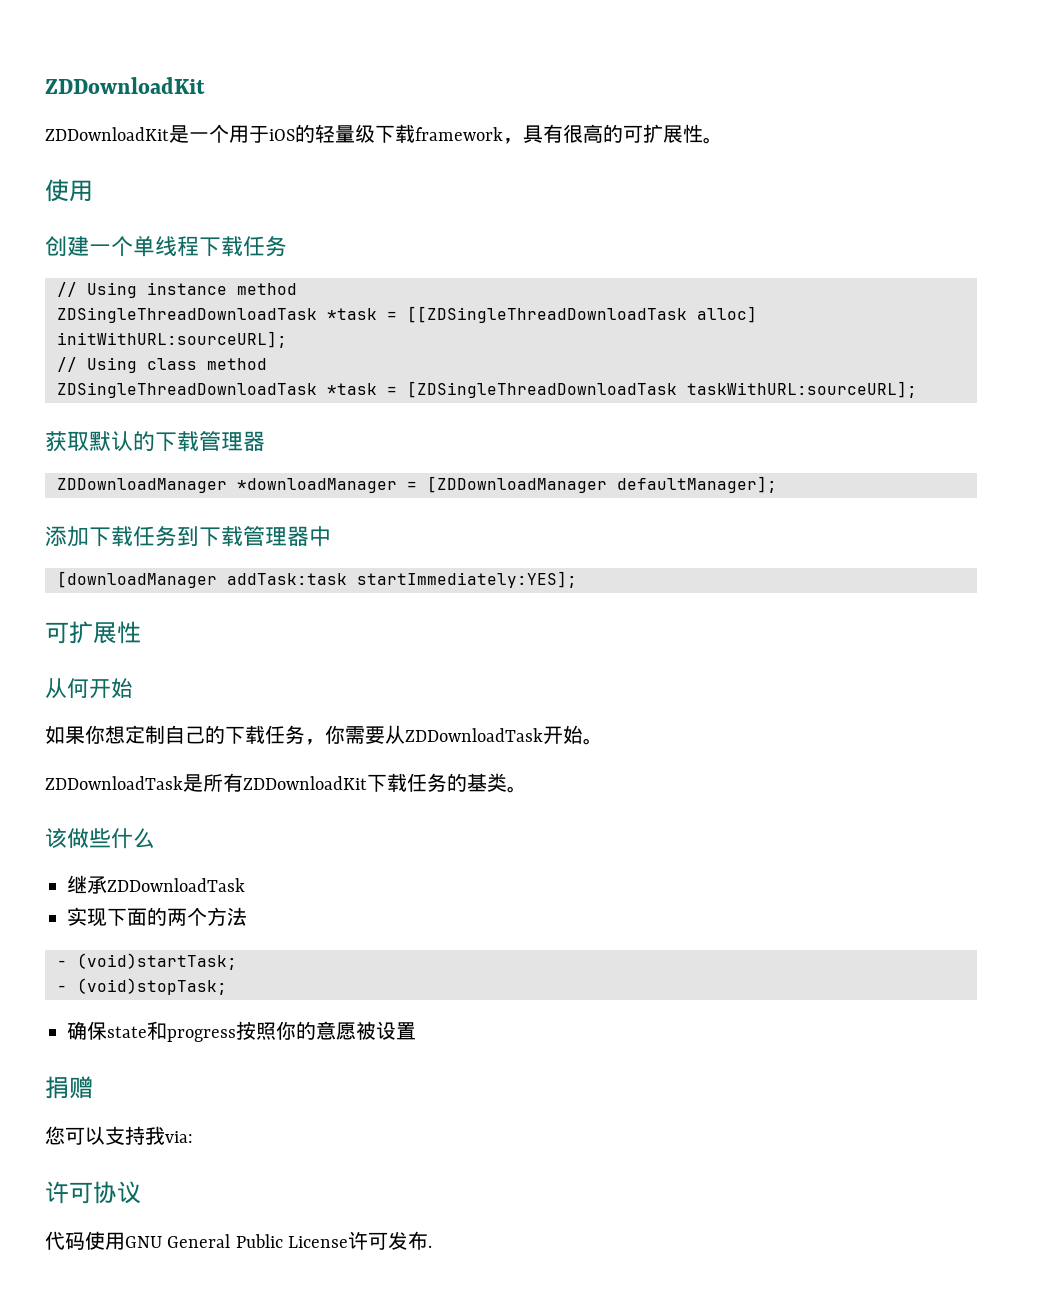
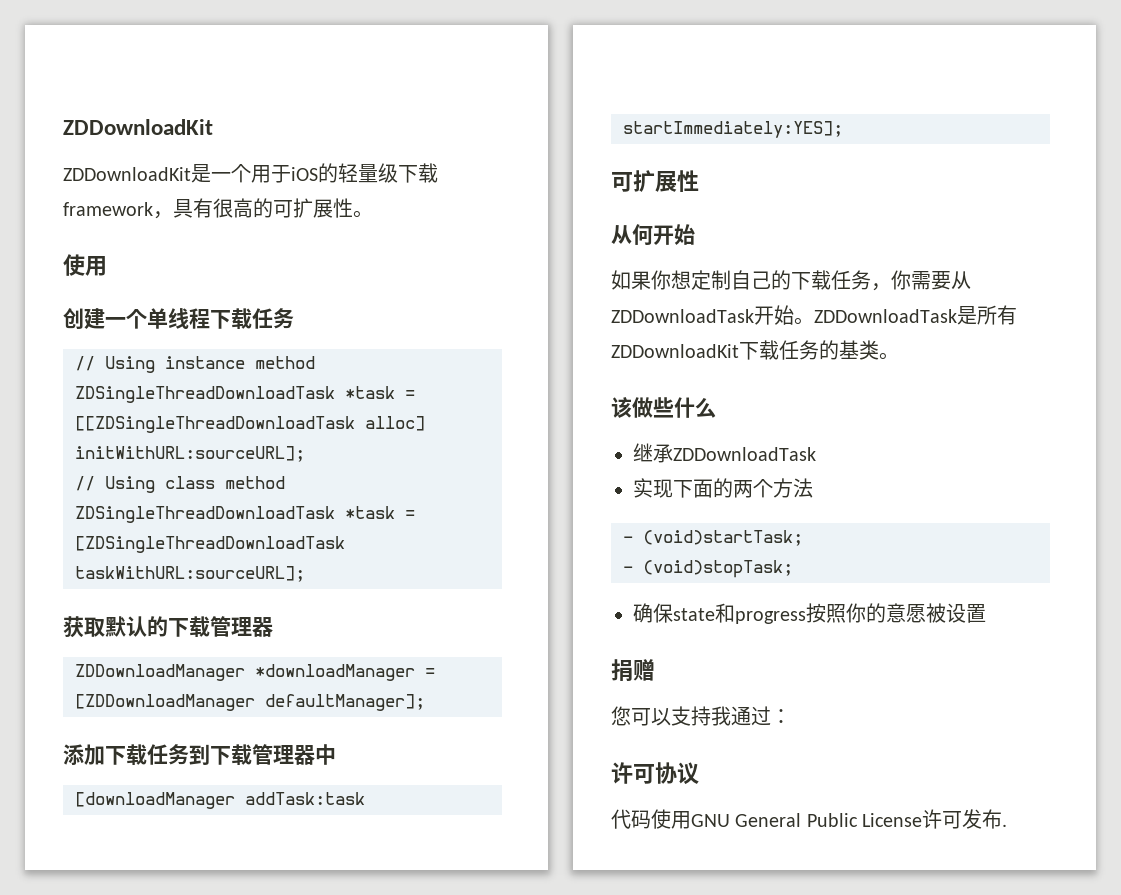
- 如果你想定制自己的下载任务，你需要从ZDDownloadTask开始。
- ZDDownloadTask是所有ZDDownloadKit下载任务的基类。
+ 如果你想定制自己的下载任务，你需要从ZDDownloadTask开始。ZDDownloadTask是所有ZDDownloadKit下载任务的基类。
- 您可以支持我via:
+ 您可以支持我通过：

